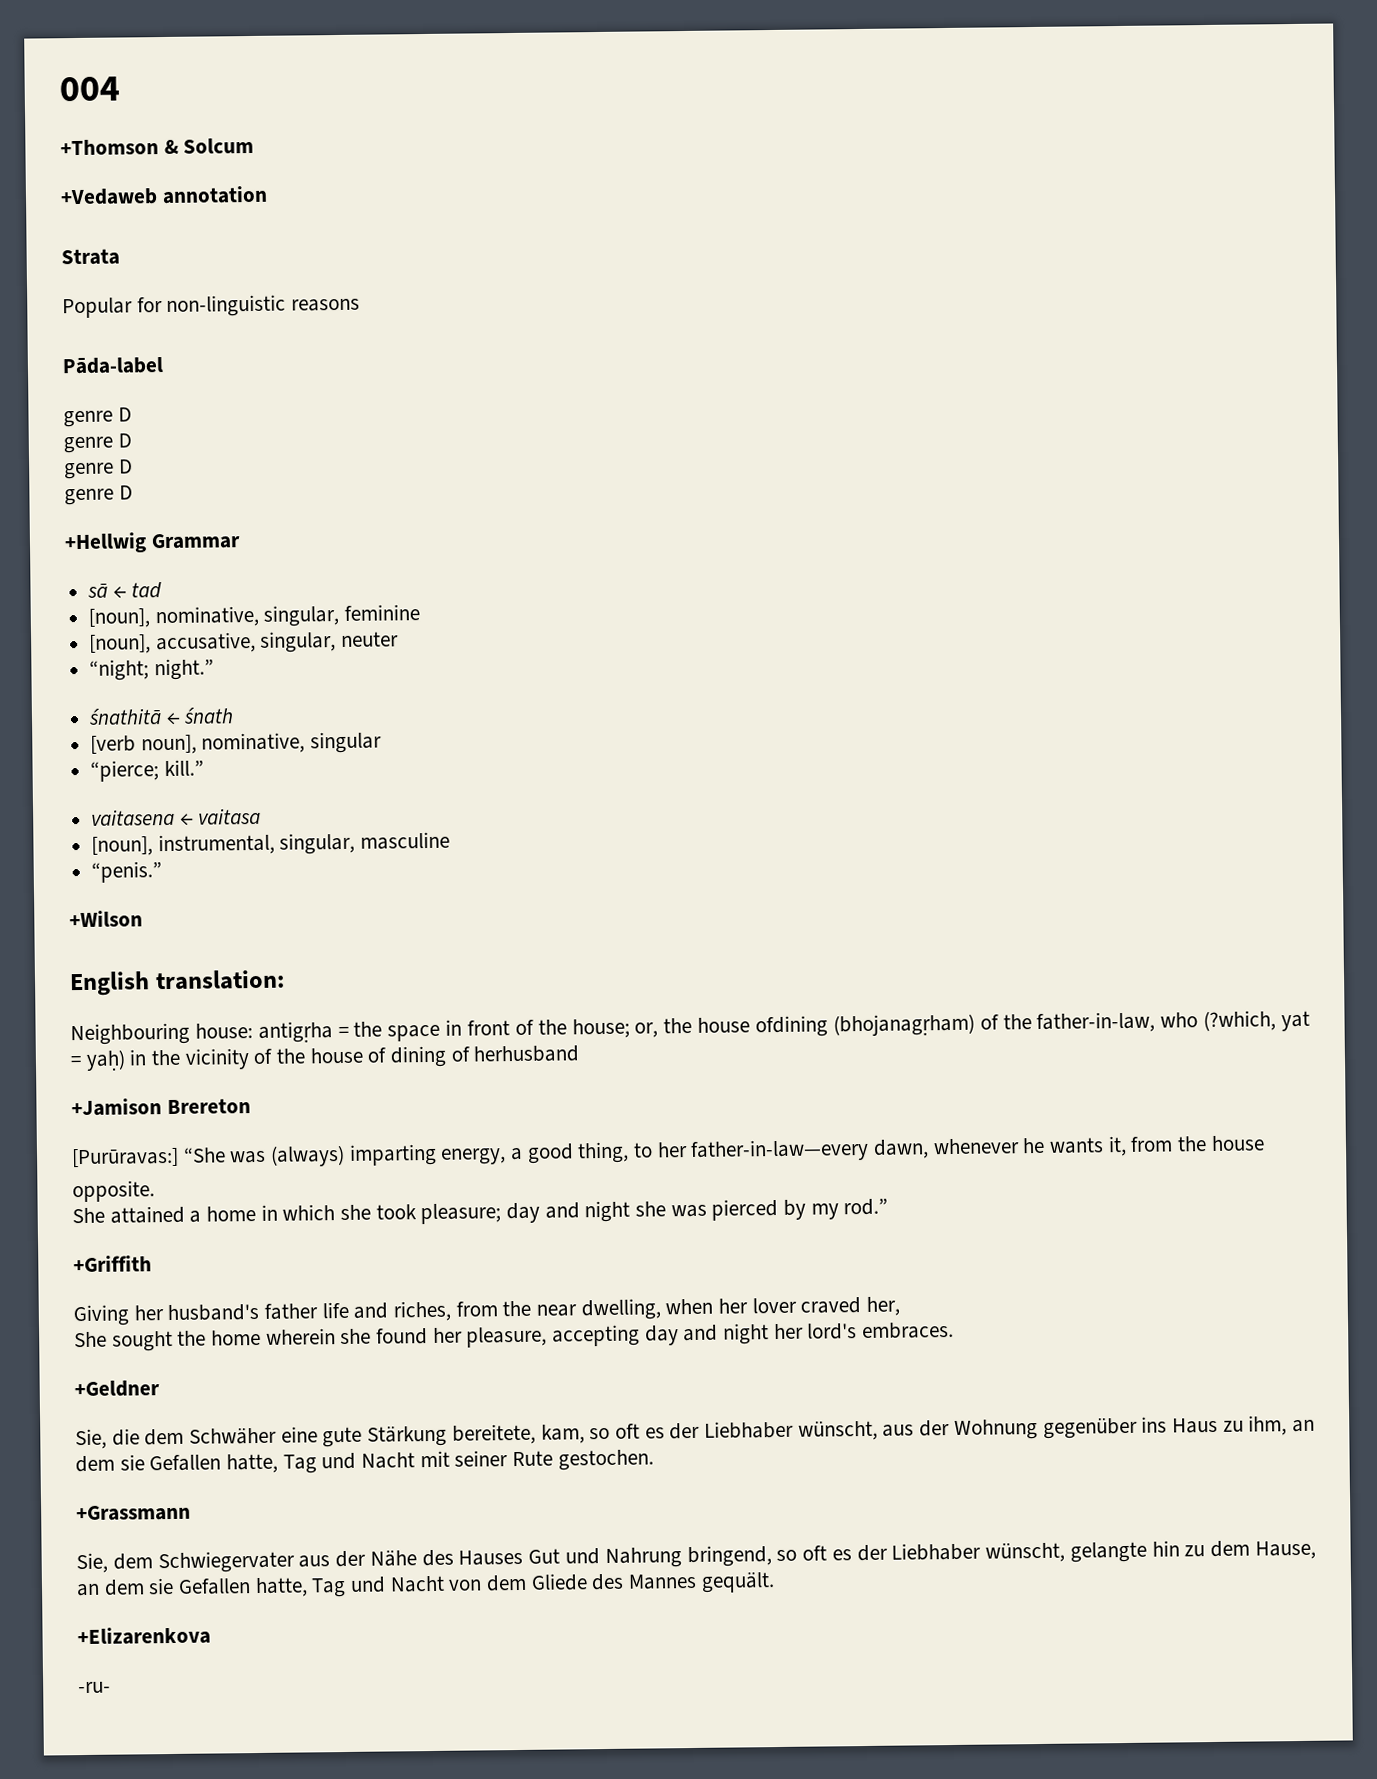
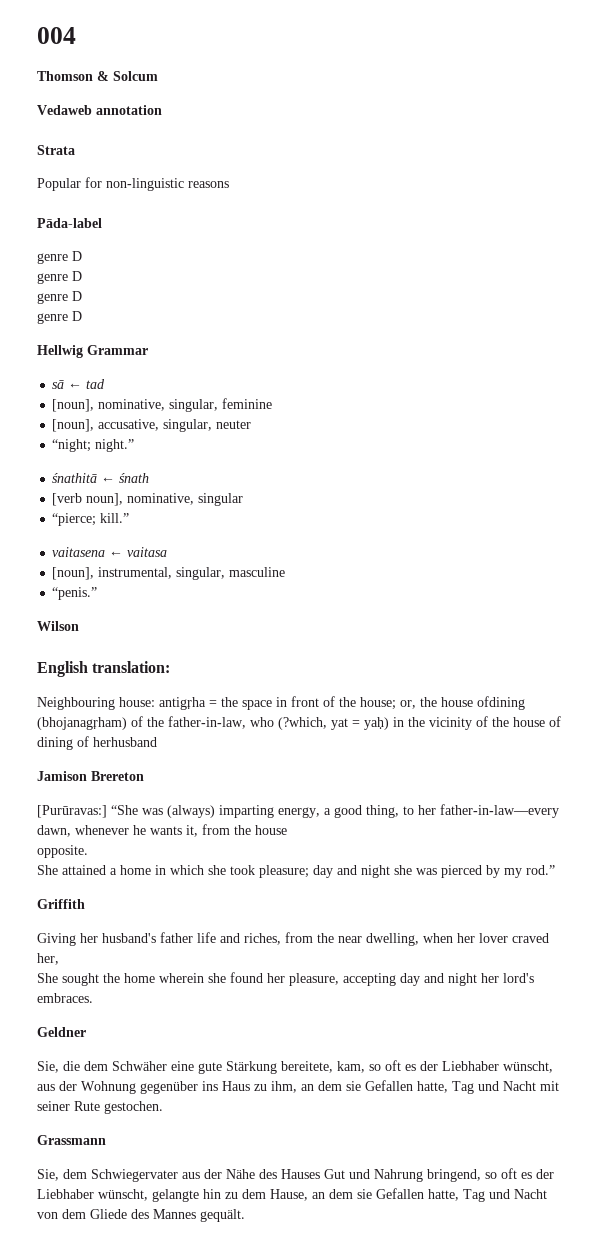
- +Thomson & Solcum
+ Thomson & Solcum
- +Vedaweb annotation
+ Vedaweb annotation
- +Hellwig Grammar
+ Hellwig Grammar
- +Wilson
+ Wilson
- +Jamison Brereton
+ Jamison Brereton
- +Griffith
+ Griffith
- +Geldner
+ Geldner
- +Grassmann
+ Grassmann
- +Elizarenkova
- -ru-

